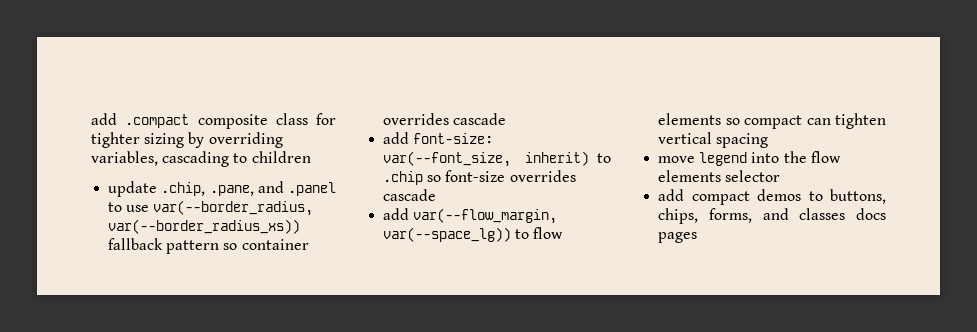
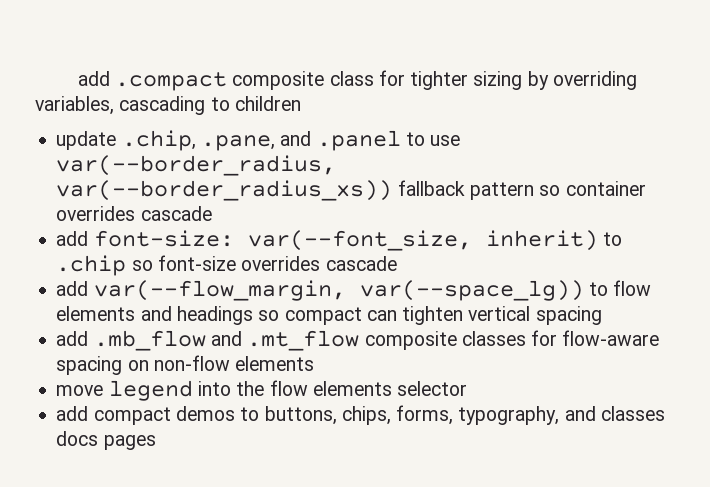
- add var(--flow_margin, var(--space_lg)) to flow elements so compact can tighten vertical spacing
+ add var(--flow_margin, var(--space_lg)) to flow elements and headings so compact can tighten vertical spacing
+ add .mb_flow and .mt_flow composite classes for flow-aware spacing on non-flow elements
- add compact demos to buttons, chips, forms, and classes docs pages
+ add compact demos to buttons, chips, forms, typography, and classes docs pages

